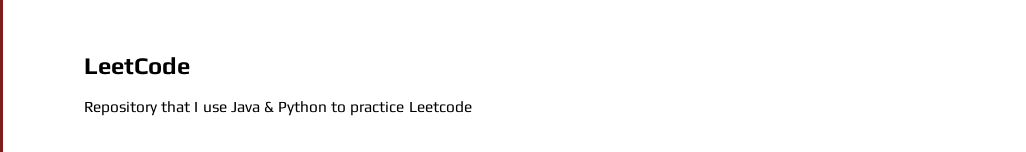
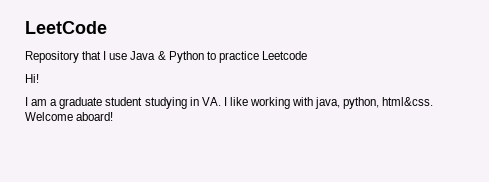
+ Hi!
+ I am a graduate student studying in VA. I like working with java, python, html&css. Welcome aboard!

